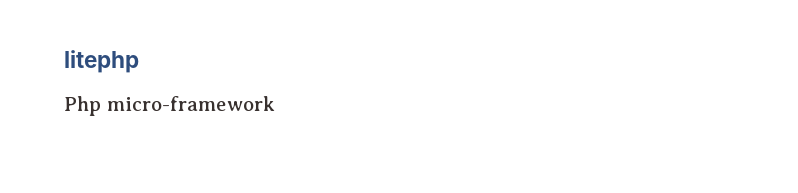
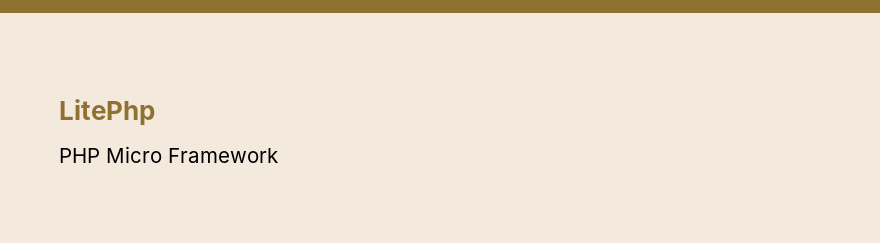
- litephp
- Php micro-framework
+ LitePhp
+ PHP Micro Framework

